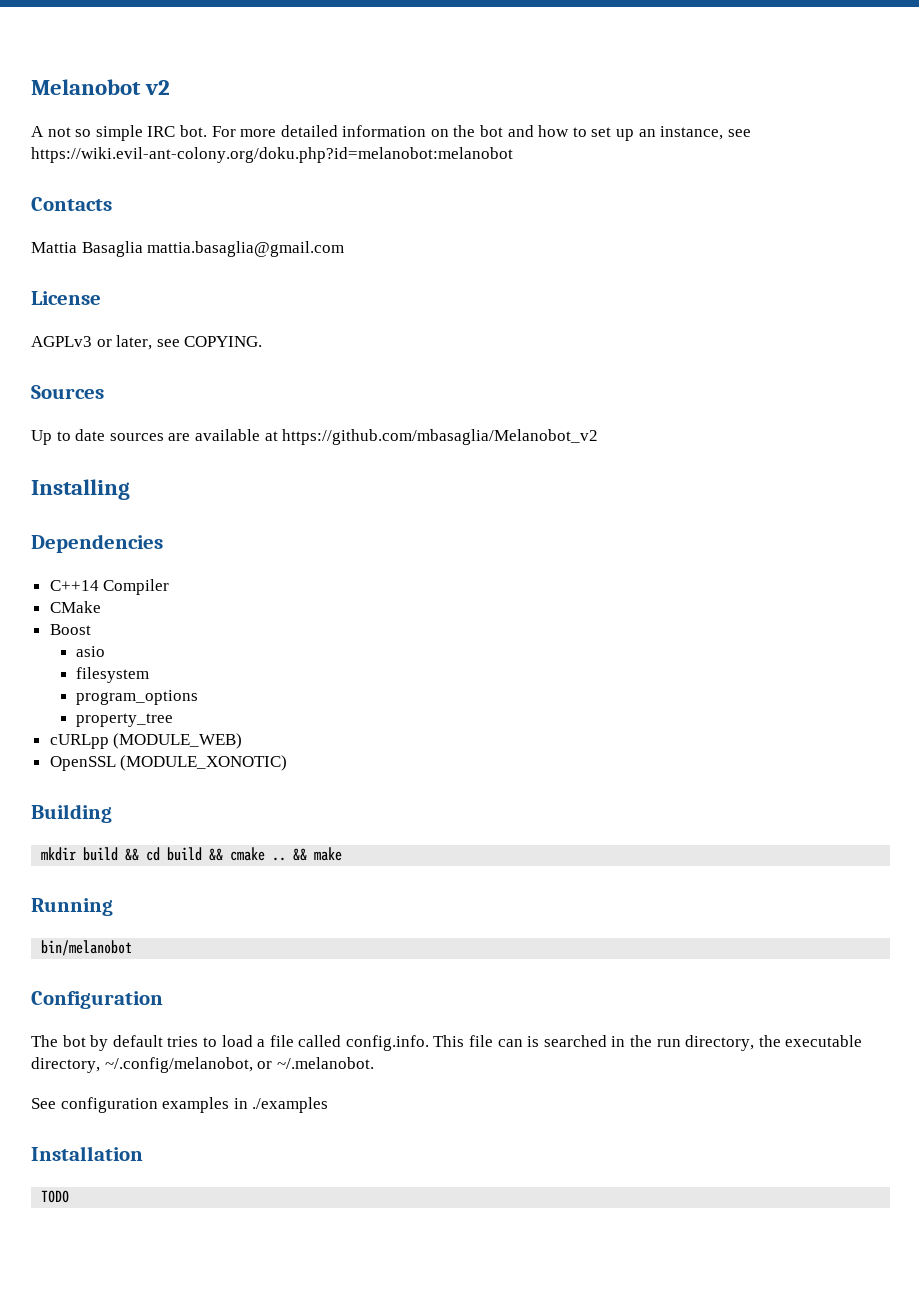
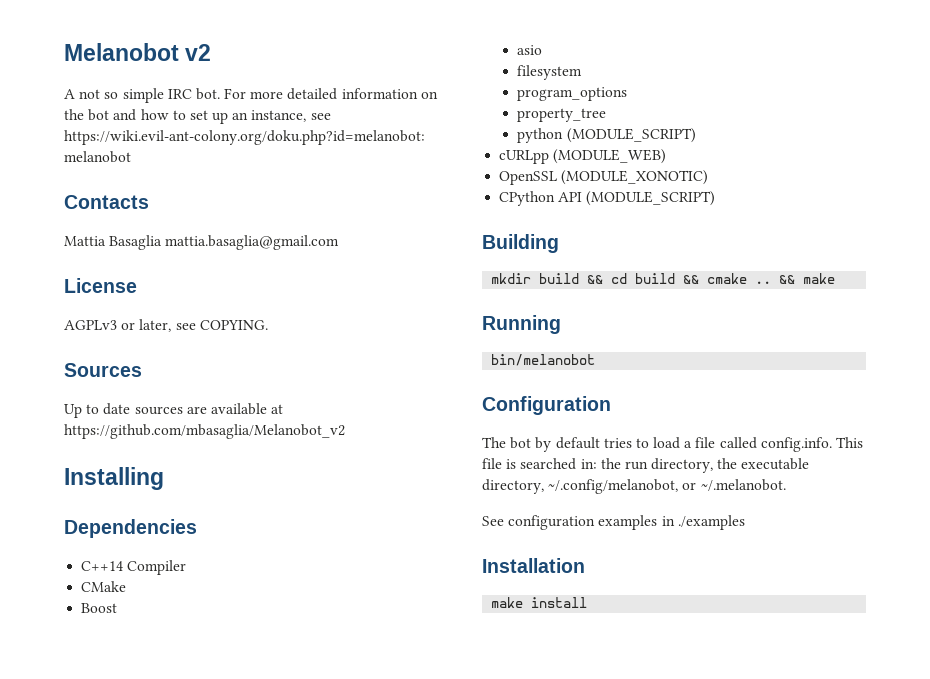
+ python (MODULE_SCRIPT)
+ CPython API (MODULE_SCRIPT)
- The bot by default tries to load a file called config.info. This file can is searched in the run directory, the executable directory, ~/.config/melanobot, or ~/.melanobot.
+ The bot by default tries to load a file called config.info. This file is searched in: the run directory, the executable directory, ~/.config/melanobot, or ~/.melanobot.
- TODO
+ make install

